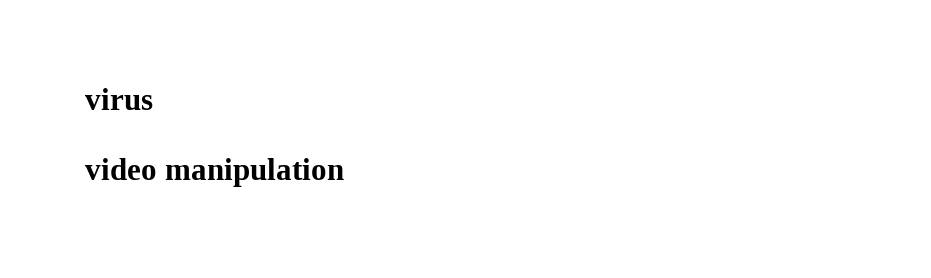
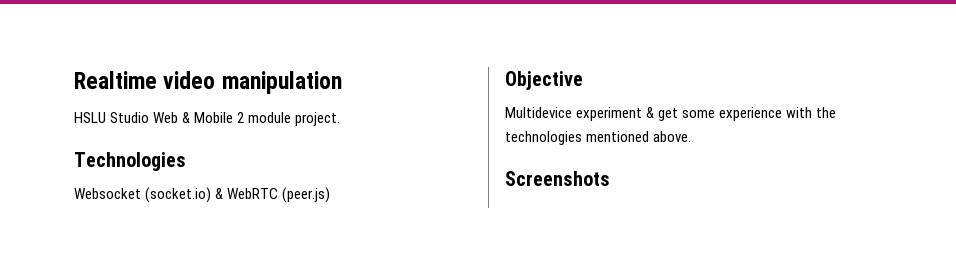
- virus
- video manipulation
+ Realtime video manipulation
+ HSLU Studio Web & Mobile 2 module project.
+ Technologies
+ Websocket (socket.io) & WebRTC (peer.js)
+ Objective
+ Multidevice experiment & get some experience with the technologies mentioned above.
+ Screenshots

